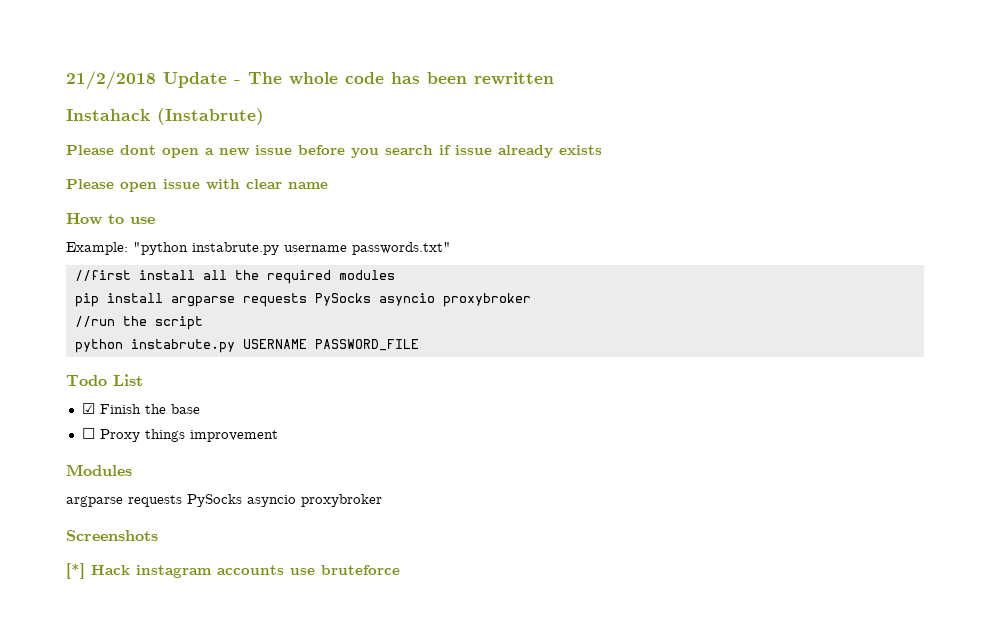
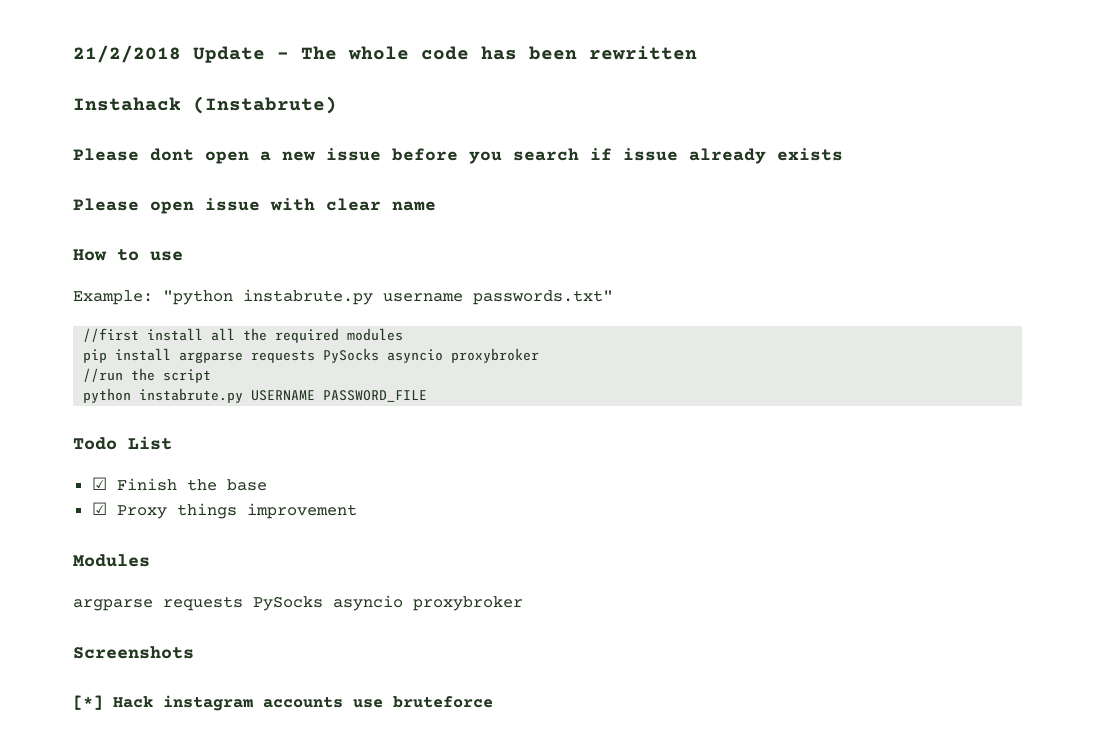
- ☐ Proxy things improvement
+ ☑ Proxy things improvement

